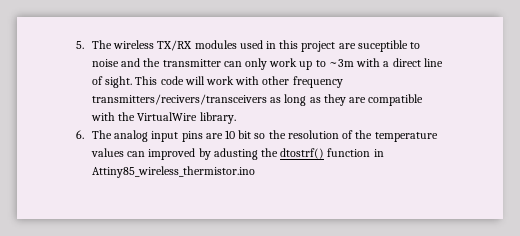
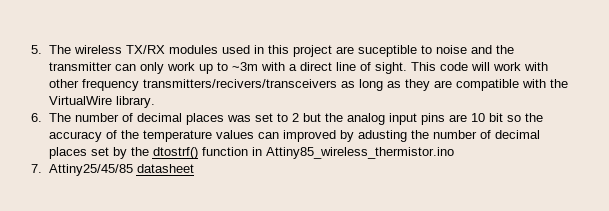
- 6. The analog input pins are 10 bit so the resolution of the temperature values can improved by adusting the dtostrf() function in Attiny85_wireless_thermistor.ino
+ 6. The number of decimal places was set to 2 but the analog input pins are 10 bit so the accuracy of the temperature values can improved by adusting the number of decimal places set by the dtostrf() function in Attiny85_wireless_thermistor.ino
+ 7. Attiny25/45/85 datasheet

